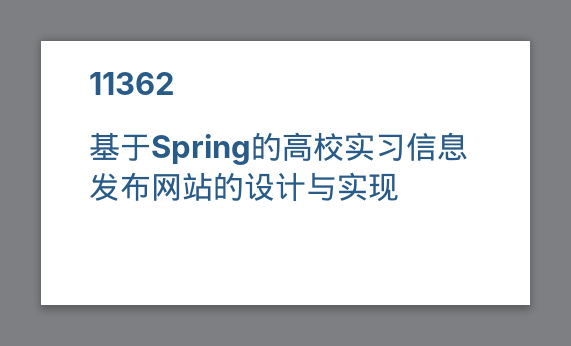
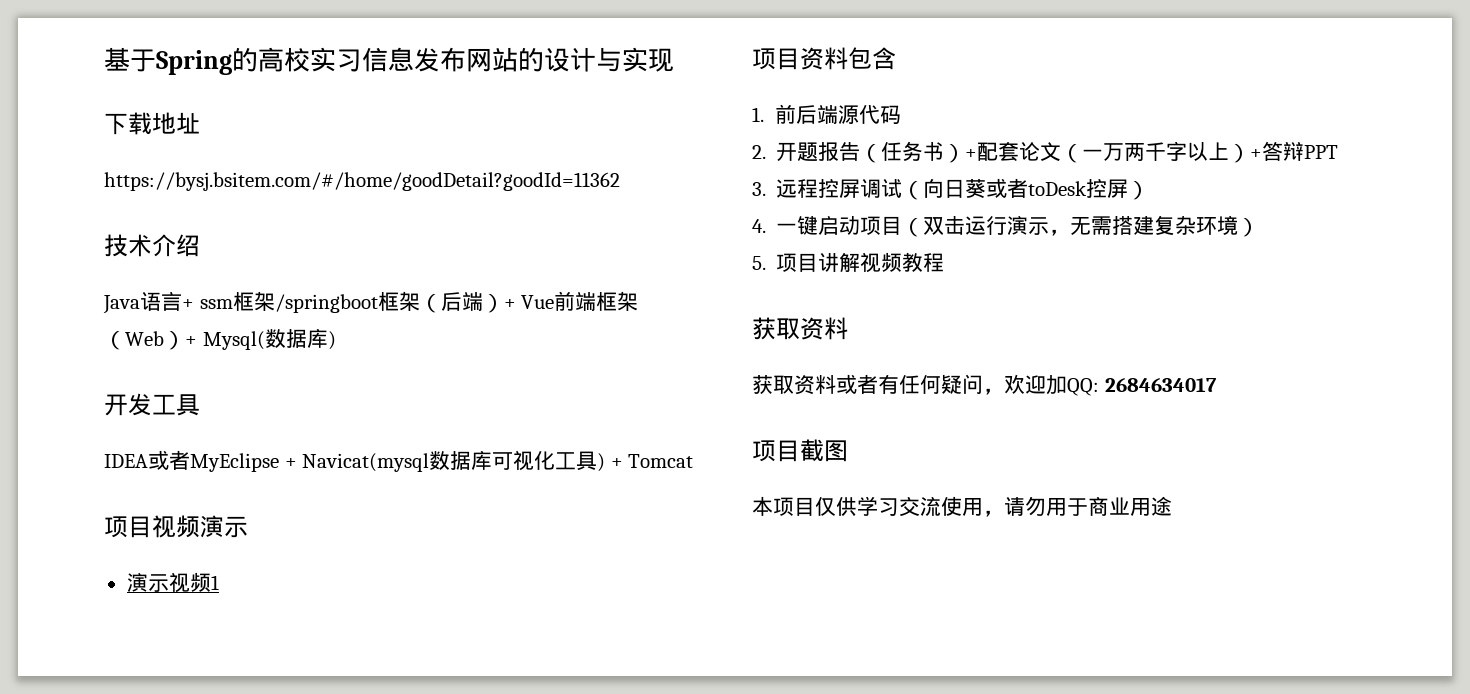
- 11362
+ 下载地址
+ https://bysj.bsitem.com/#/home/goodDetail?goodId=11362
+ 技术介绍
+ Java语言+ ssm框架/springboot框架（后端）+ Vue前端框架（Web）+ Mysql(数据库)
+ 开发工具
+ IDEA或者MyEclipse + Navicat(mysql数据库可视化工具) + Tomcat
+ 项目视频演示
+ 演示视频1
+ 项目资料包含
+ 1.前后端源代码
+ 2.开题报告（任务书）+配套论文（一万两千字以上）+答辩PPT
+ 3.远程控屏调试（向日葵或者toDesk控屏）
+ 4.一键启动项目（双击运行演示，无需搭建复杂环境）
+ 5.项目讲解视频教程
+ 获取资料
+ 获取资料或者有任何疑问，欢迎加QQ: 2684634017
+ 项目截图
+ 本项目仅供学习交流使用，请勿用于商业用途

